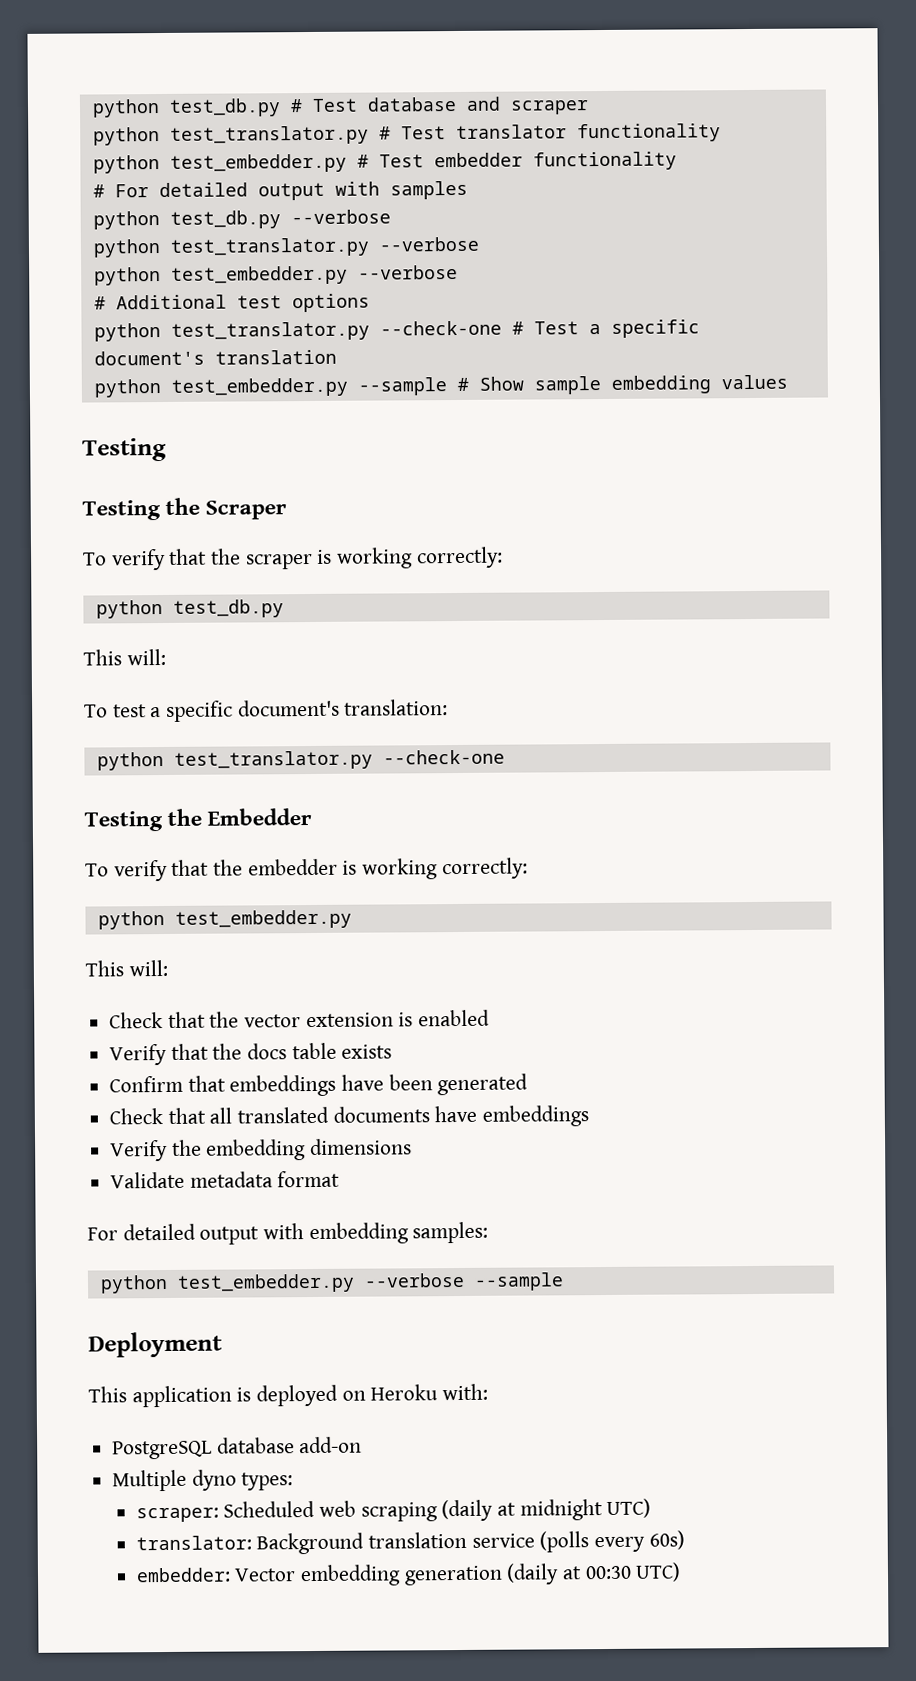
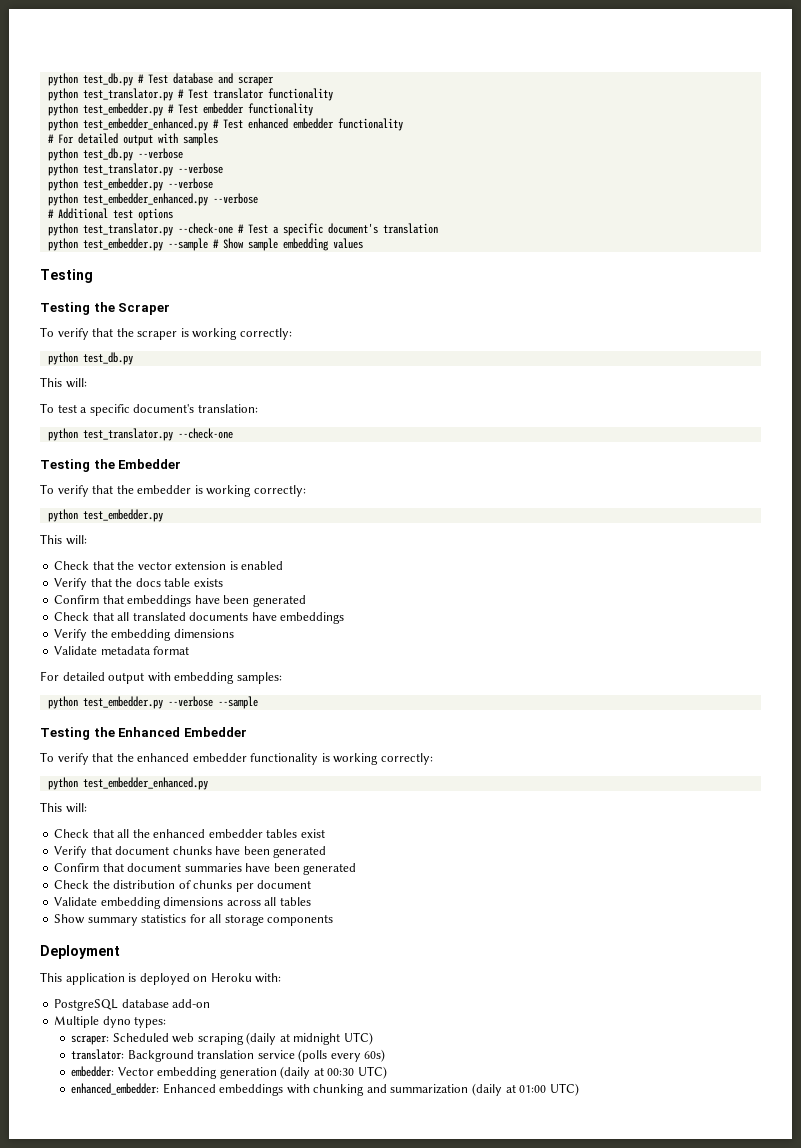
+ python test_embedder_enhanced.py # Test enhanced embedder functionality
+ python test_embedder_enhanced.py --verbose
+ Testing the Enhanced Embedder
+ To verify that the enhanced embedder functionality is working correctly:
+ python test_embedder_enhanced.py
+ This will:
+ Check that all the enhanced embedder tables exist
+ Verify that document chunks have been generated
+ Confirm that document summaries have been generated
+ Check the distribution of chunks per document
+ Validate embedding dimensions across all tables
+ Show summary statistics for all storage components
+ enhanced_embedder: Enhanced embeddings with chunking and summarization (daily at 01:00 UTC)

